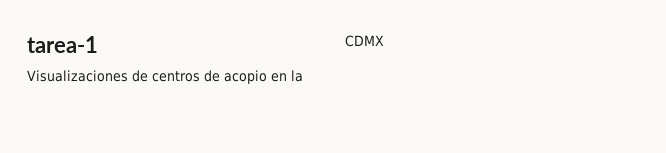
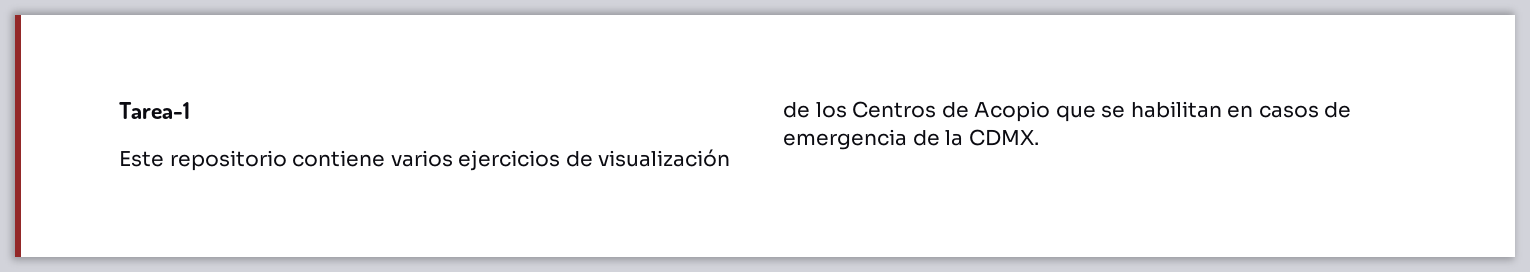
- tarea-1
- Visualizaciones de centros de acopio en la CDMX
+ Tarea-1
+ Este repositorio contiene varios ejercicios de visualización de los Centros de Acopio que se habilitan en casos de emergencia de la CDMX.

